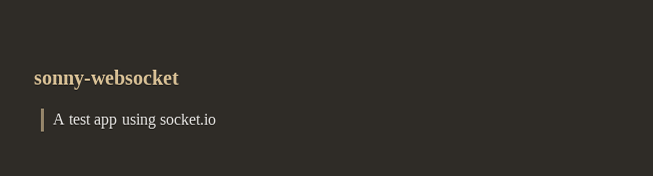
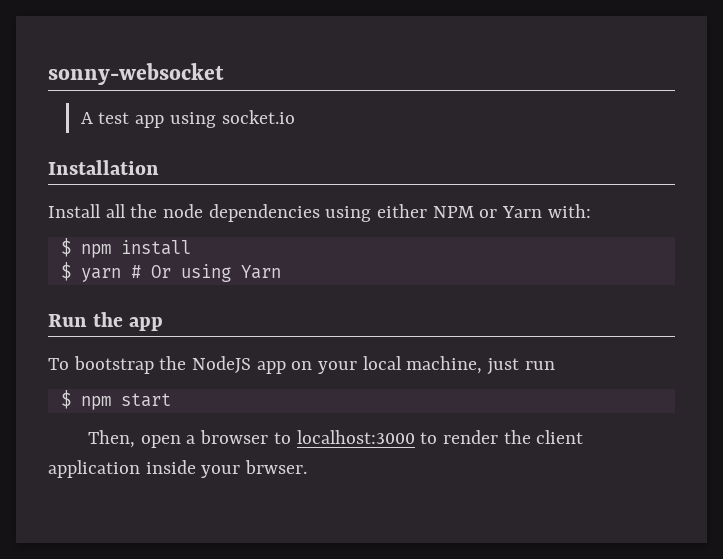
+ Installation
+ Install all the node dependencies using either NPM or Yarn with:
+ $ npm install
+ $ yarn # Or using Yarn
+ Run the app
+ To bootstrap the NodeJS app on your local machine, just run
+ $ npm start
+ Then, open a browser to localhost:3000 to render the client application inside your brwser.

